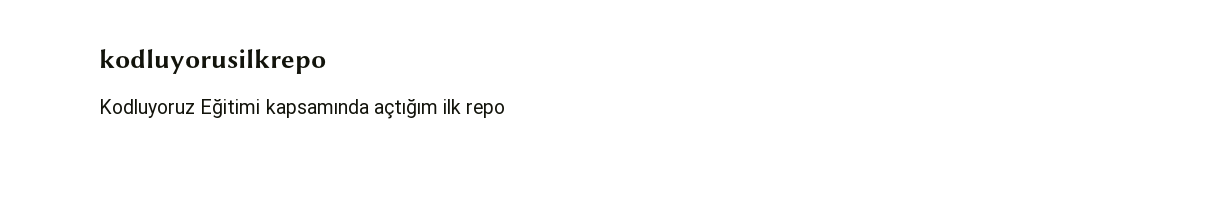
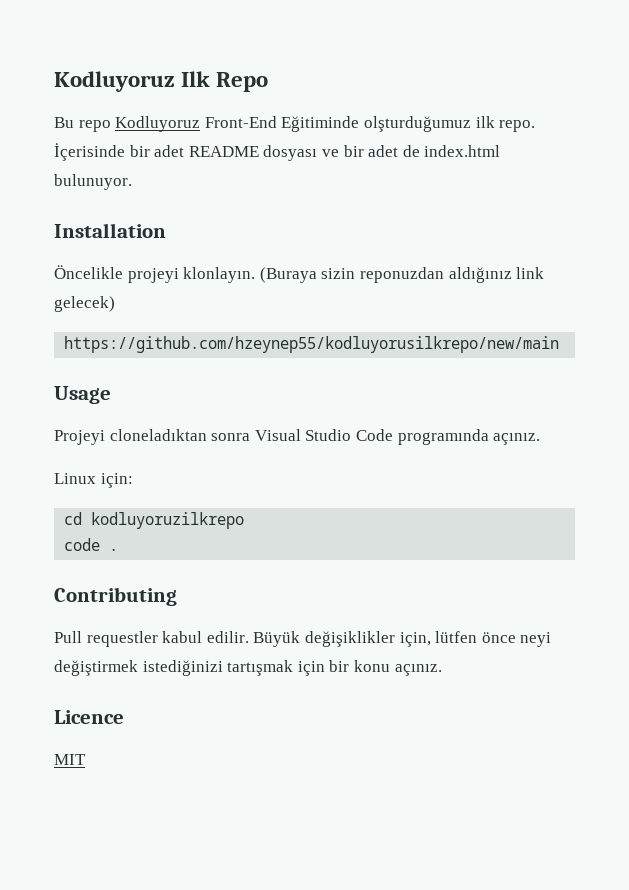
- kodluyorusilkrepo
- Kodluyoruz Eğitimi kapsamında açtığım ilk repo
+ Kodluyoruz Ilk Repo
+ Bu repo Kodluyoruz Front-End Eğitiminde olşturduğumuz ilk repo. İçerisinde bir adet README dosyası ve bir adet de index.html bulunuyor.
+ Installation
+ Öncelikle projeyi klonlayın. (Buraya sizin reponuzdan aldığınız link gelecek)
+ https://github.com/hzeynep55/kodluyorusilkrepo/new/main
+ Usage
+ Projeyi cloneladıktan sonra Visual Studio Code programında açınız.
+ Linux için:
+ cd kodluyoruzilkrepo
+ code .
+ Contributing
+ Pull requestler kabul edilir. Büyük değişiklikler için, lütfen önce neyi değiştirmek istediğinizi tartışmak için bir konu açınız.
+ Licence
+ MIT

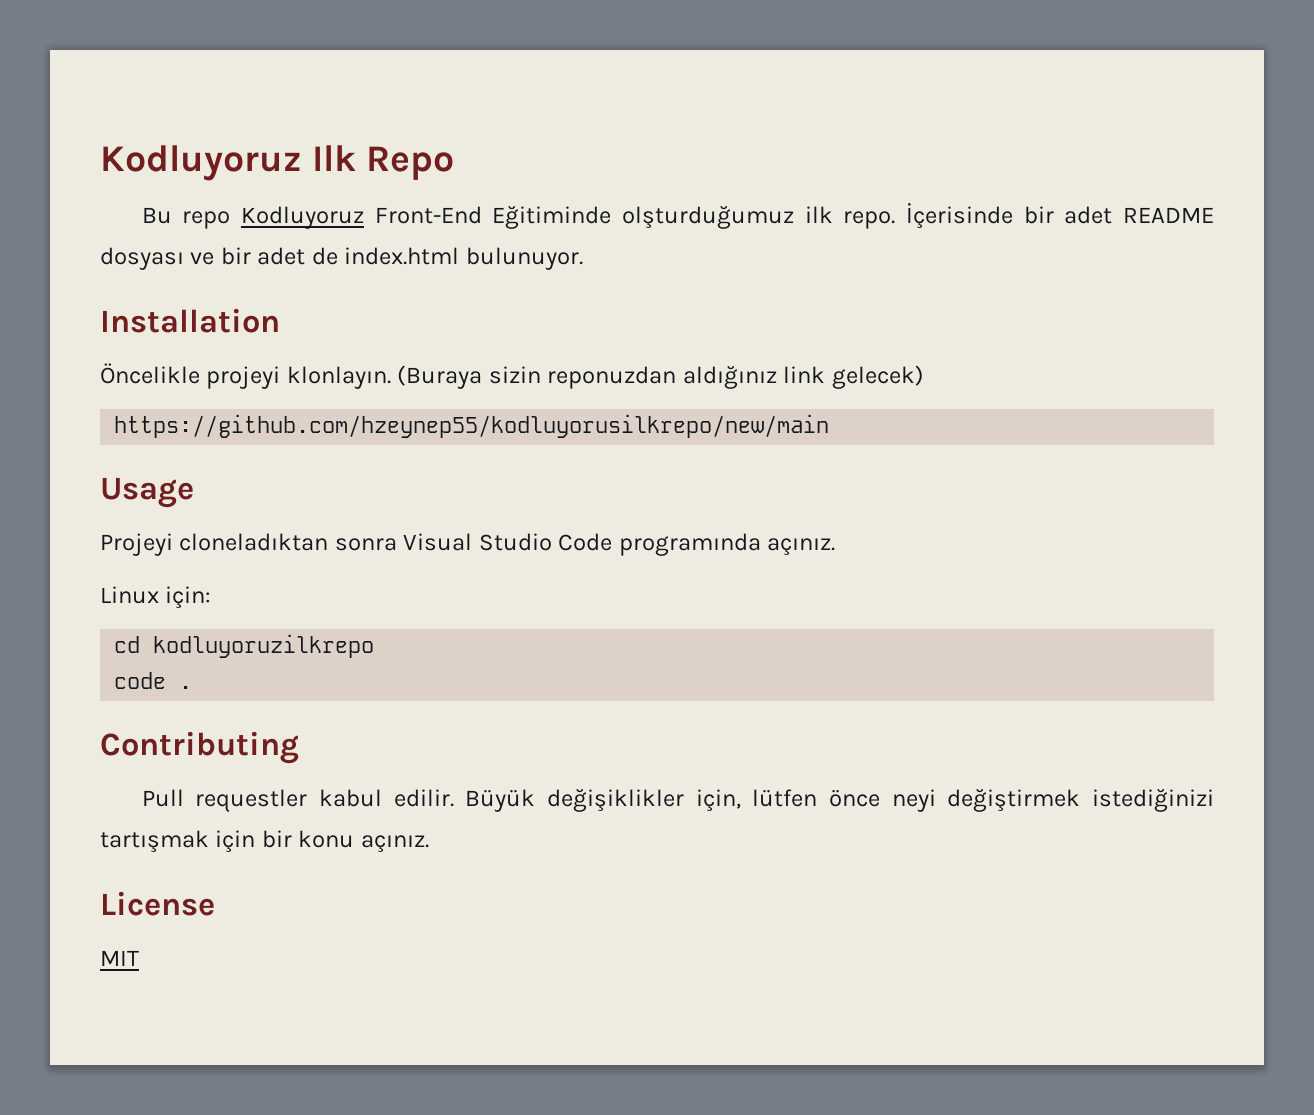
- Licence
+ License

